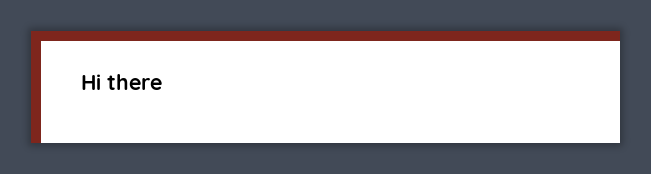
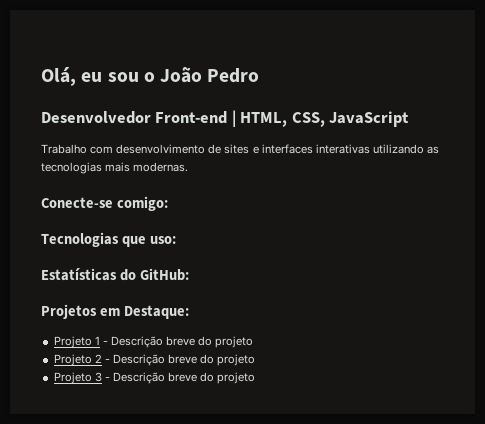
- Hi there
+ Olá, eu sou o João Pedro
+ Desenvolvedor Front-end | HTML, CSS, JavaScript
+ Trabalho com desenvolvimento de sites e interfaces interativas utilizando as tecnologias mais modernas.
+ Conecte-se comigo:
+ Tecnologias que uso:
+ Estatísticas do GitHub:
+ Projetos em Destaque:
+ Projeto 1 - Descrição breve do projeto
+ Projeto 2 - Descrição breve do projeto
+ Projeto 3 - Descrição breve do projeto

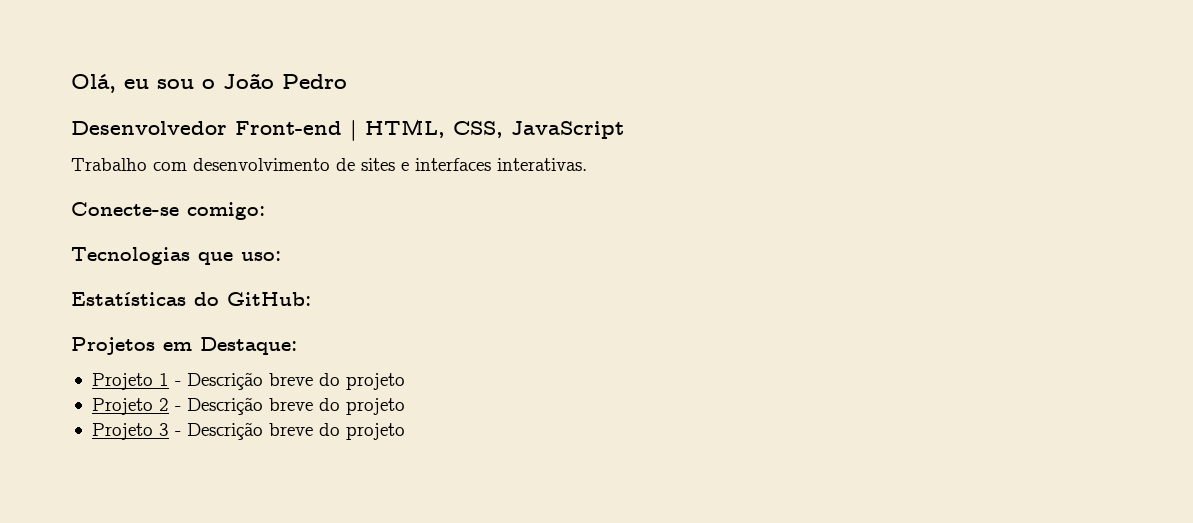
- Trabalho com desenvolvimento de sites e interfaces interativas utilizando as tecnologias mais modernas.
+ Trabalho com desenvolvimento de sites e interfaces interativas.

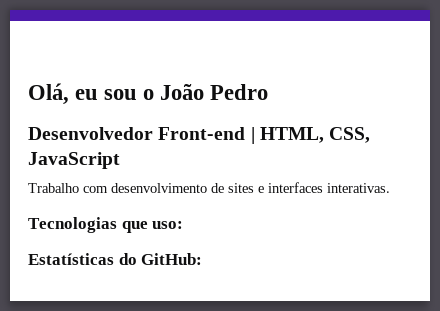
- Conecte-se comigo:
- Projetos em Destaque:
- Projeto 1 - Descrição breve do projeto
- Projeto 2 - Descrição breve do projeto
- Projeto 3 - Descrição breve do projeto

